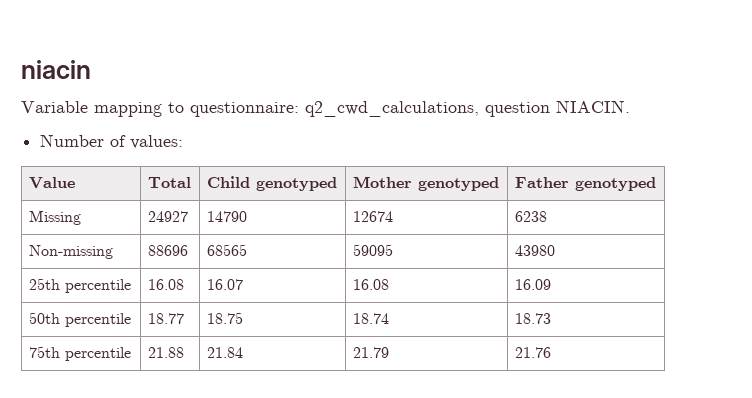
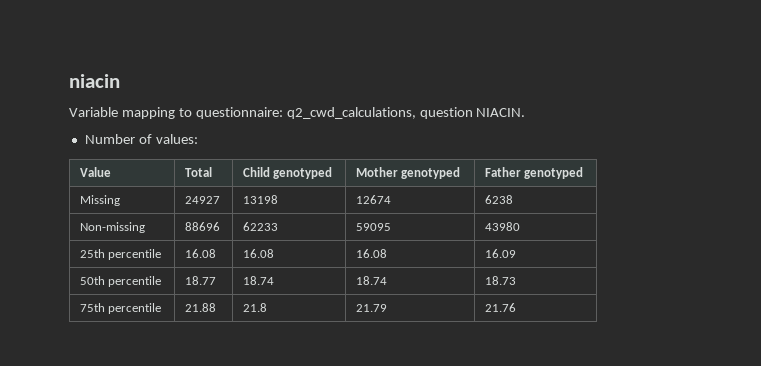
- Missing | 24927 | 14790 | 12674 | 6238
+ Missing | 24927 | 13198 | 12674 | 6238
- Non-missing | 88696 | 68565 | 59095 | 43980
+ Non-missing | 88696 | 62233 | 59095 | 43980
- 25th percentile | 16.08 | 16.07 | 16.08 | 16.09
+ 25th percentile | 16.08 | 16.08 | 16.08 | 16.09
- 50th percentile | 18.77 | 18.75 | 18.74 | 18.73
+ 50th percentile | 18.77 | 18.74 | 18.74 | 18.73
- 75th percentile | 21.88 | 21.84 | 21.79 | 21.76
+ 75th percentile | 21.88 | 21.8 | 21.79 | 21.76

